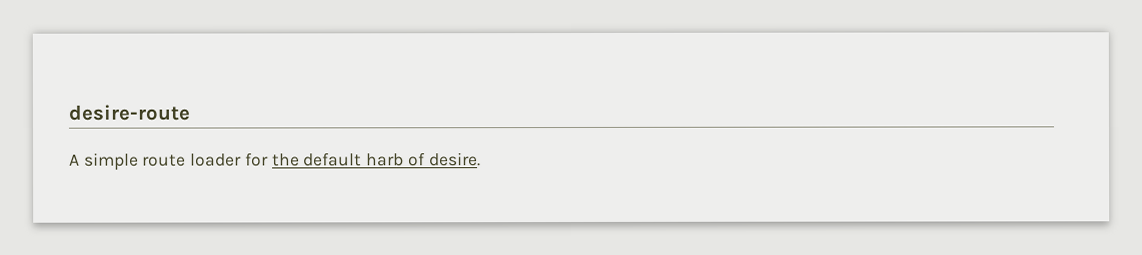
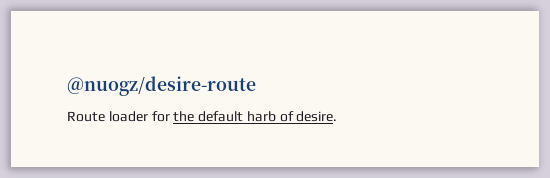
- desire-route
- A simple route loader for the default harb of desire.
+ @nuogz/desire-route
+ Route loader for the default harb of desire.

